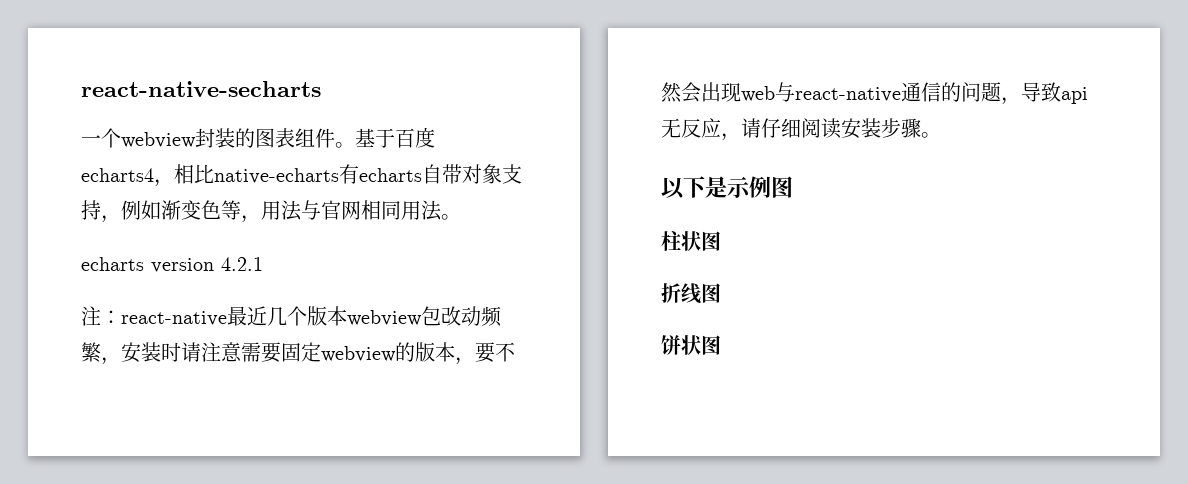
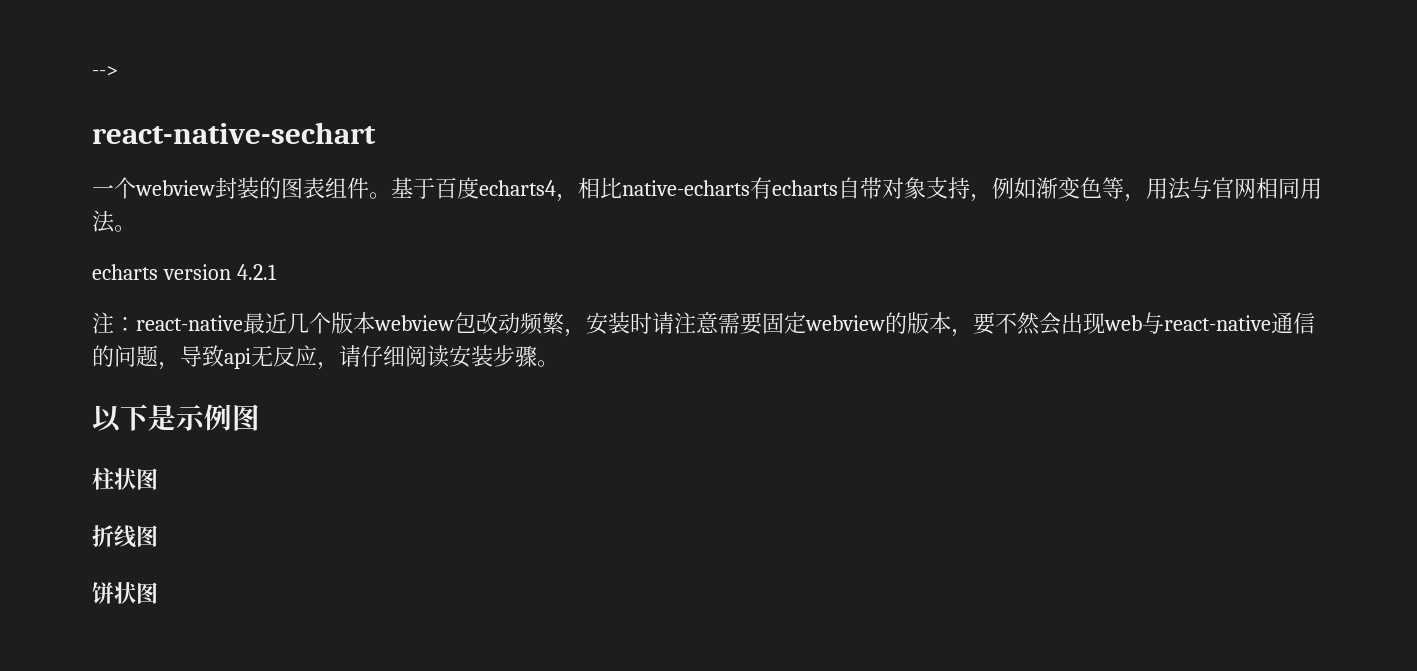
- react-native-secharts
+ -->
+ react-native-sechart

